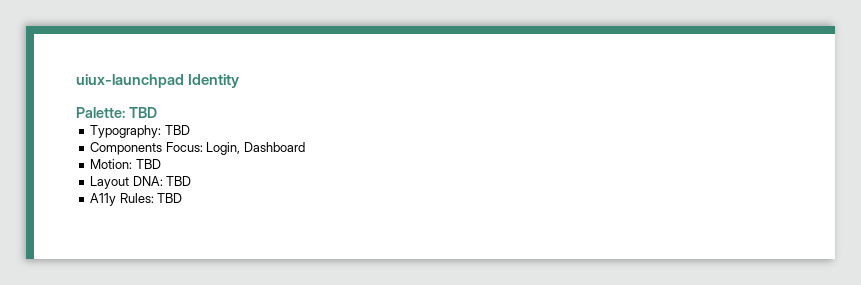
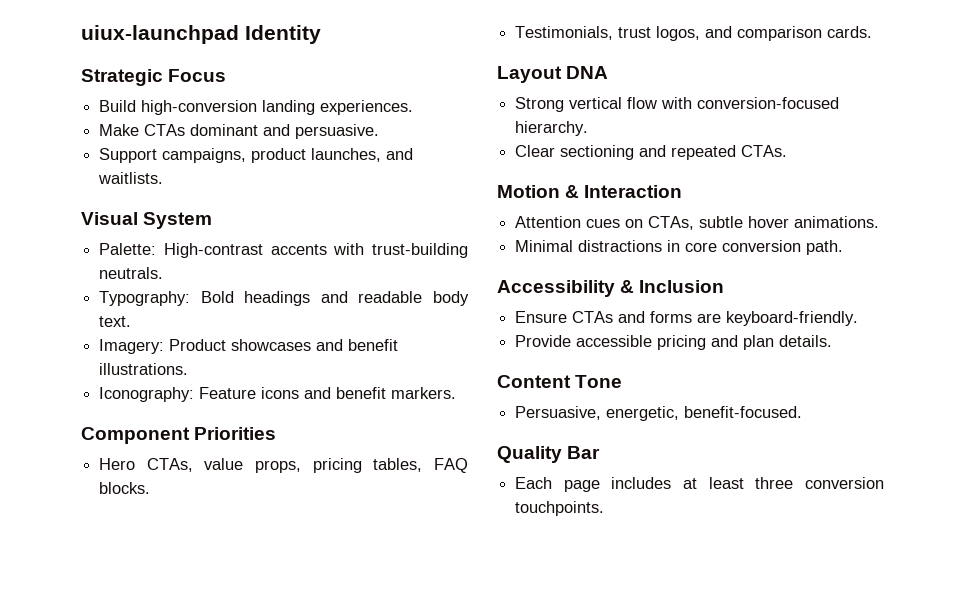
- Palette: TBD
- Typography: TBD
- Components Focus: Login, Dashboard
- Motion: TBD
- Layout DNA: TBD
- A11y Rules: TBD
+ Strategic Focus
+ Build high-conversion landing experiences.
+ Make CTAs dominant and persuasive.
+ Support campaigns, product launches, and waitlists.
+ Visual System
+ Palette: High-contrast accents with trust-building neutrals.
+ Typography: Bold headings and readable body text.
+ Imagery: Product showcases and benefit illustrations.
+ Iconography: Feature icons and benefit markers.
+ Component Priorities
+ Hero CTAs, value props, pricing tables, FAQ blocks.
+ Testimonials, trust logos, and comparison cards.
+ Layout DNA
+ Strong vertical flow with conversion-focused hierarchy.
+ Clear sectioning and repeated CTAs.
+ Motion & Interaction
+ Attention cues on CTAs, subtle hover animations.
+ Minimal distractions in core conversion path.
+ Accessibility & Inclusion
+ Ensure CTAs and forms are keyboard-friendly.
+ Provide accessible pricing and plan details.
+ Content Tone
+ Persuasive, energetic, benefit-focused.
+ Quality Bar
+ Each page includes at least three conversion touchpoints.

